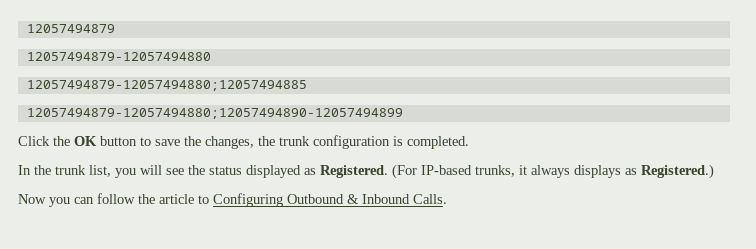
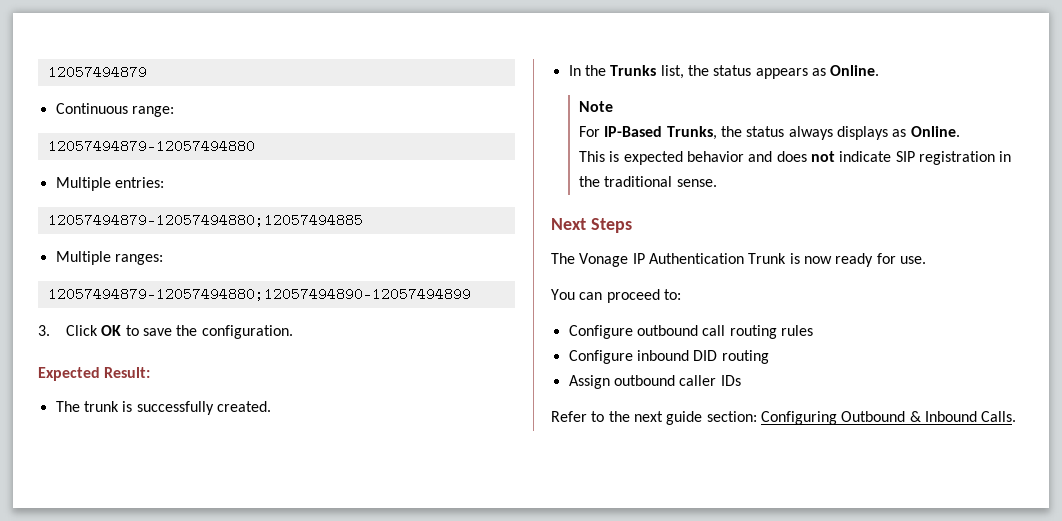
+ Continuous range:
+ Multiple entries:
+ Multiple ranges:
- Click the OK button to save the changes, the trunk configuration is completed.
- In the trunk list, you will see the status displayed as Registered. (For IP-based trunks, it always displays as Registered.)
- Now you can follow the article to Configuring Outbound & Inbound Calls.
+ 3. Click OK to save the configuration.
+ Expected Result:
+ The trunk is successfully created.
+ In the Trunks list, the status appears as Online.
+ Note
+ For IP-Based Trunks, the status always displays as Online.
+ This is expected behavior and does not indicate SIP registration in the traditional sense.
+ Next Steps
+ The Vonage IP Authentication Trunk is now ready for use.
+ You can proceed to:
+ Configure outbound call routing rules
+ Configure inbound DID routing
+ Assign outbound caller IDs
+ Refer to the next guide section: Configuring Outbound & Inbound Calls.

